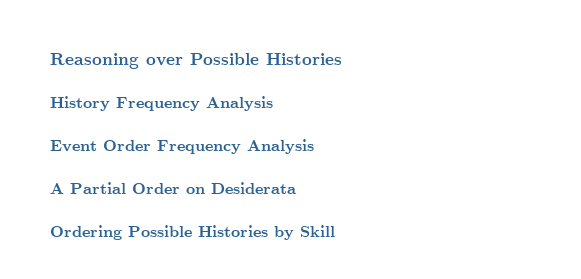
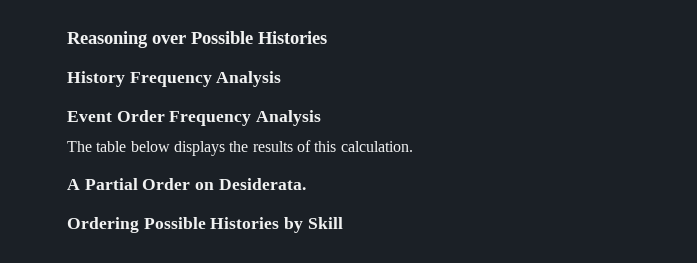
+ The table below displays the results of this calculation.
- A Partial Order on Desiderata
+ A Partial Order on Desiderata.

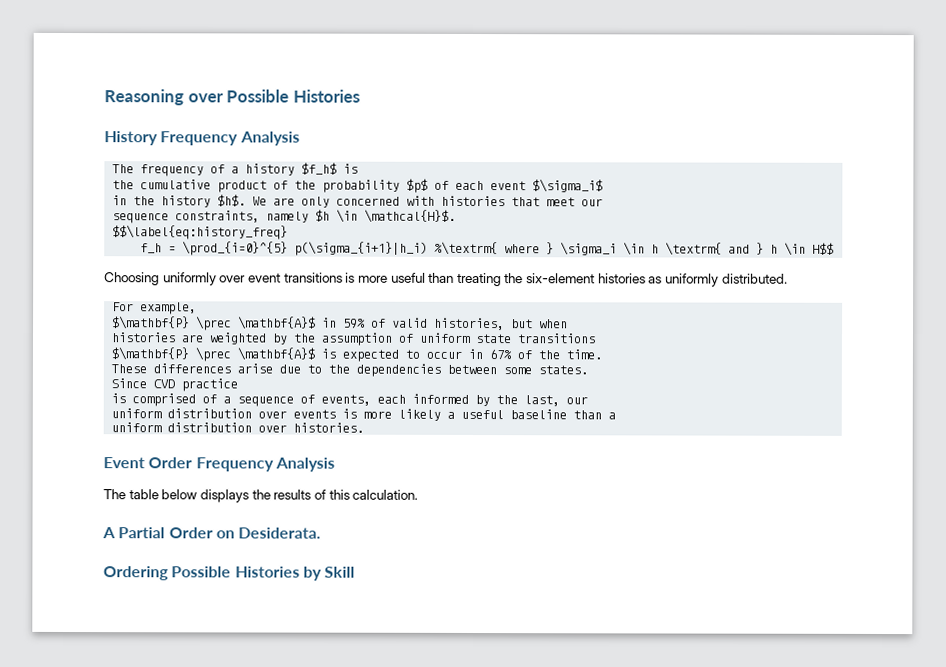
+ The frequency of a history $f_h$ is
+ the cumulative product of the probability $p$ of each event $\sigma_i$
+ in the history $h$. We are only concerned with histories that meet our
+ sequence constraints, namely $h \in \mathcal{H}$.
+ $$\label{eq:history_freq}
+ f_h = \prod_{i=0}^{5} p(\sigma_{i+1}|h_i) %\textrm{ where } \sigma_i \in h \textrm{ and } h \in H$$
+ Choosing uniformly over event transitions is more useful than treating the six-element histories as uniformly distributed.
+ For example,
+ $\mathbf{P} \prec \mathbf{A}$ in 59% of valid histories, but when
+ histories are weighted by the assumption of uniform state transitions
+ $\mathbf{P} \prec \mathbf{A}$ is expected to occur in 67% of the time.
+ These differences arise due to the dependencies between some states.
+ Since CVD practice
+ is comprised of a sequence of events, each informed by the last, our
+ uniform distribution over events is more likely a useful baseline than a
+ uniform distribution over histories.

